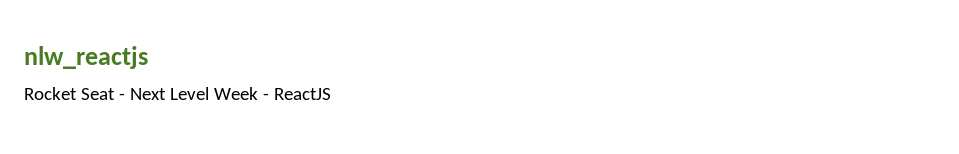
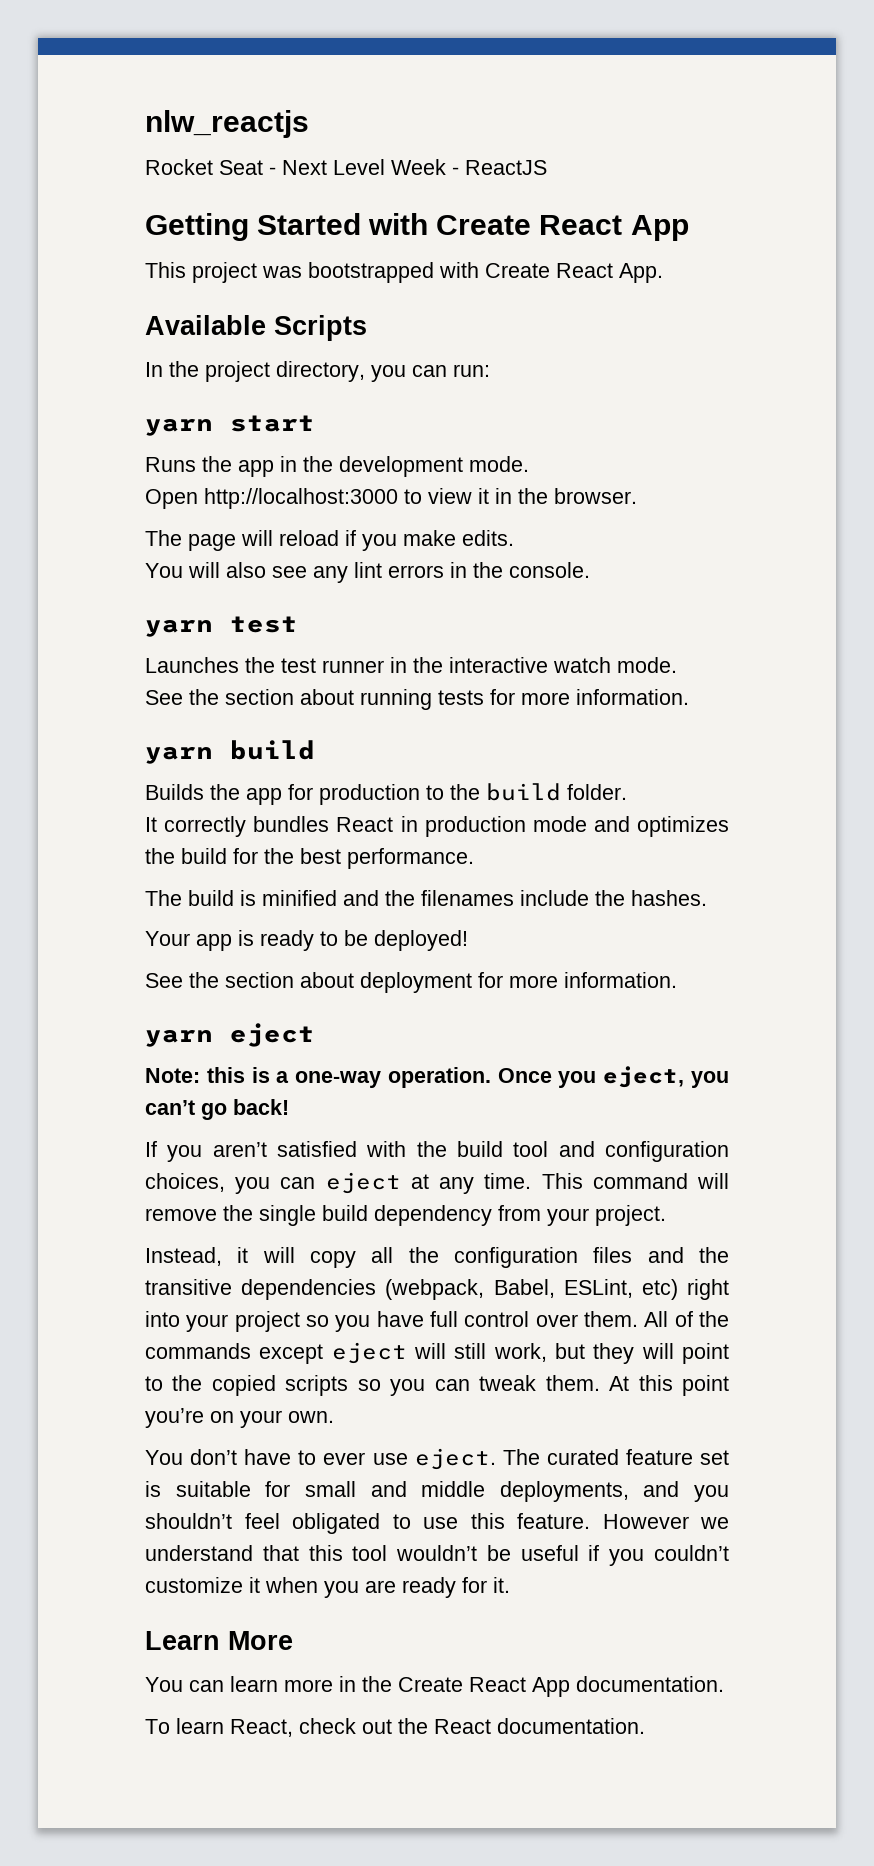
+ Getting Started with Create React App
+ This project was bootstrapped with Create React App.
+ Available Scripts
+ In the project directory, you can run:
+ yarn start
+ Runs the app in the development mode.
+ Open http://localhost:3000 to view it in the browser.
+ The page will reload if you make edits.
+ You will also see any lint errors in the console.
+ yarn test
+ Launches the test runner in the interactive watch mode.
+ See the section about running tests for more information.
+ yarn build
+ Builds the app for production to the build folder.
+ It correctly bundles React in production mode and optimizes the build for the best performance.
+ The build is minified and the filenames include the hashes.
+ Your app is ready to be deployed!
+ See the section about deployment for more information.
+ yarn eject
+ Note: this is a one-way operation. Once you eject, you can’t go back!
+ If you aren’t satisfied with the build tool and configuration choices, you can eject at any time. This command will remove the single build dependency from your project.
+ Instead, it will copy all the configuration files and the transitive dependencies (webpack, Babel, ESLint, etc) right into your project so you have full control over them. All of the commands except eject will still work, but they will point to the copied scripts so you can tweak them. At this point you’re on your own.
+ You don’t have to ever use eject. The curated feature set is suitable for small and middle deployments, and you shouldn’t feel obligated to use this feature. However we understand that this tool wouldn’t be useful if you couldn’t customize it when you are ready for it.
+ Learn More
+ You can learn more in the Create React App documentation.
+ To learn React, check out the React documentation.

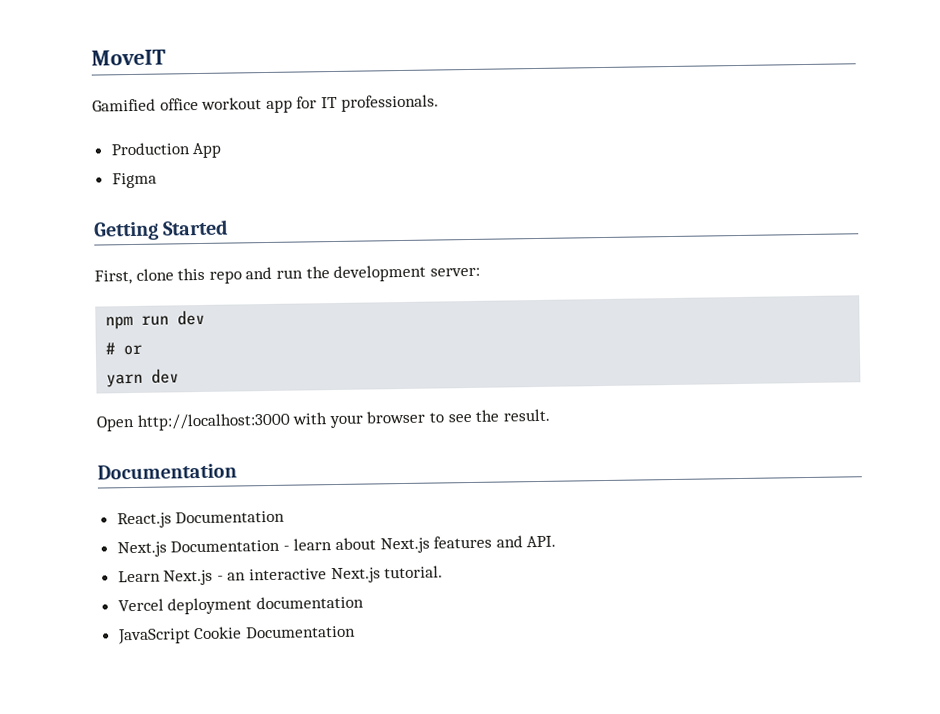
- nlw_reactjs
- Rocket Seat - Next Level Week - ReactJS
- Getting Started with Create React App
- This project was bootstrapped with Create React App.
- Available Scripts
- In the project directory, you can run:
- yarn start
- Runs the app in the development mode.
- Open http://localhost:3000 to view it in the browser.
- The page will reload if you make edits.
- You will also see any lint errors in the console.
- yarn test
- Launches the test runner in the interactive watch mode.
- See the section about running tests for more information.
- yarn build
- Builds the app for production to the build folder.
- It correctly bundles React in production mode and optimizes the build for the best performance.
- The build is minified and the filenames include the hashes.
- Your app is ready to be deployed!
- See the section about deployment for more information.
- yarn eject
- Note: this is a one-way operation. Once you eject, you can’t go back!
- If you aren’t satisfied with the build tool and configuration choices, you can eject at any time. This command will remove the single build dependency from your project.
- Instead, it will copy all the configuration files and the transitive dependencies (webpack, Babel, ESLint, etc) right into your project so you have full control over them. All of the commands except eject will still work, but they will point to the copied scripts so you can tweak them. At this point you’re on your own.
- You don’t have to ever use eject. The curated feature set is suitable for small and middle deployments, and you shouldn’t feel obligated to use this feature. However we understand that this tool wouldn’t be useful if you couldn’t customize it when you are ready for it.
- Learn More
- You can learn more in the Create React App documentation.
- To learn React, check out the React documentation.
+ MoveIT
+ Gamified office workout app for IT professionals.
+ Production App
+ Figma
+ Getting Started
+ First, clone this repo and run the development server:
+ npm run dev
+ # or
+ yarn dev
+ Open http://localhost:3000 with your browser to see the result.
+ Documentation
+ React.js Documentation
+ Next.js Documentation - learn about Next.js features and API.
+ Learn Next.js - an interactive Next.js tutorial.
+ Vercel deployment documentation
+ JavaScript Cookie Documentation

